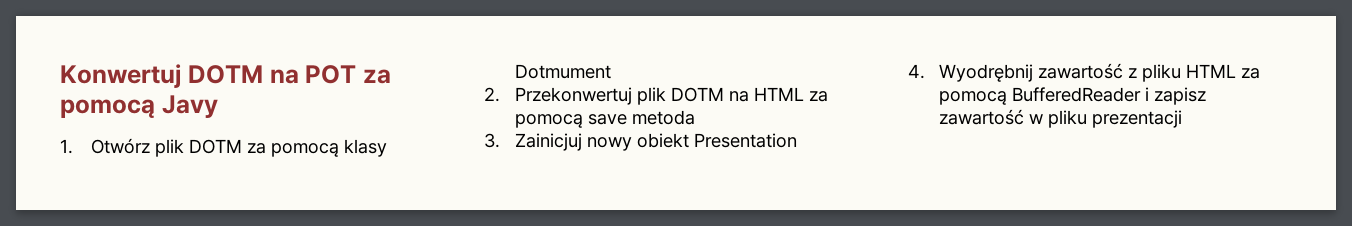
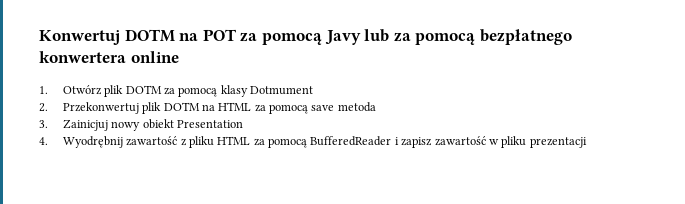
- Konwertuj DOTM na POT za pomocą Javy
+ Konwertuj DOTM na POT za pomocą Javy lub za pomocą bezpłatnego konwertera online

